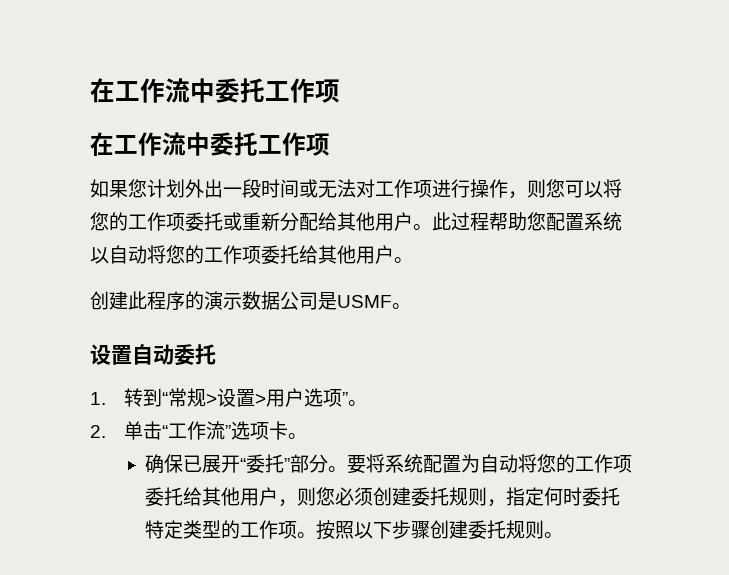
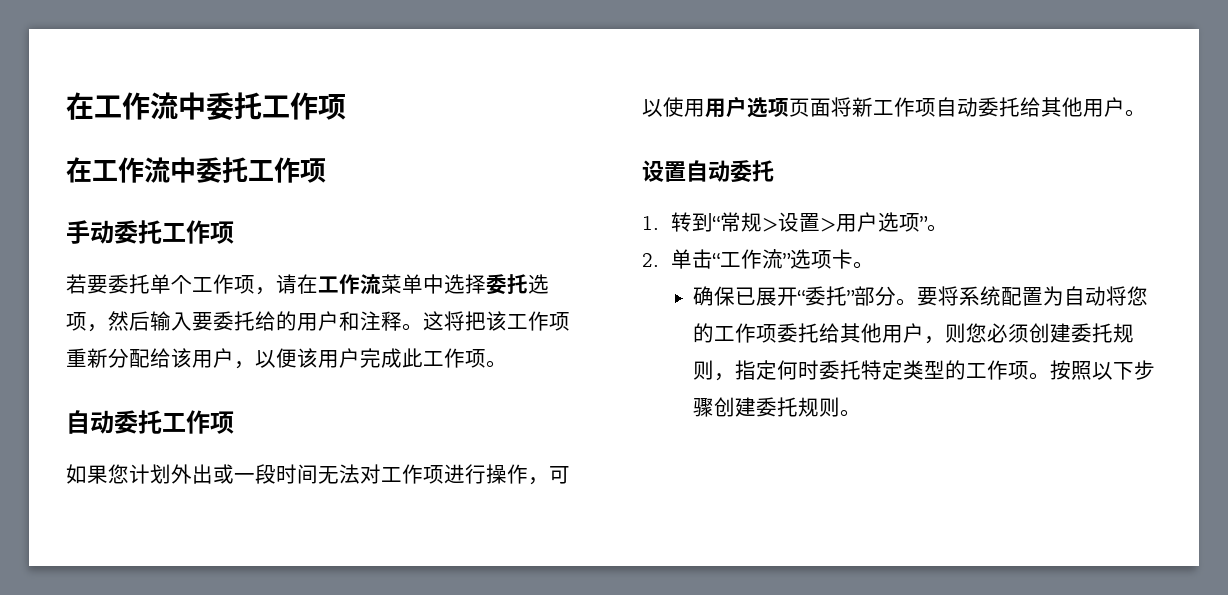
+ 手动委托工作项
+ 若要委托单个工作项，请在工作流菜单中选择委托选项，然后输入要委托给的用户和注释。这将把该工作项重新分配给该用户，以便该用户完成此工作项。
+ 自动委托工作项
- 如果您计划外出一段时间或无法对工作项进行操作，则您可以将您的工作项委托或重新分配给其他用户。此过程帮助您配置系统以自动将您的工作项委托给其他用户。
- 创建此程序的演示数据公司是USMF。
+ 如果您计划外出或一段时间无法对工作项进行操作，可以使用用户选项页面将新工作项自动委托给其他用户。

